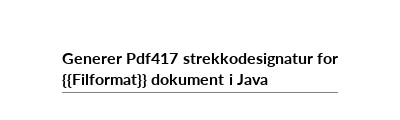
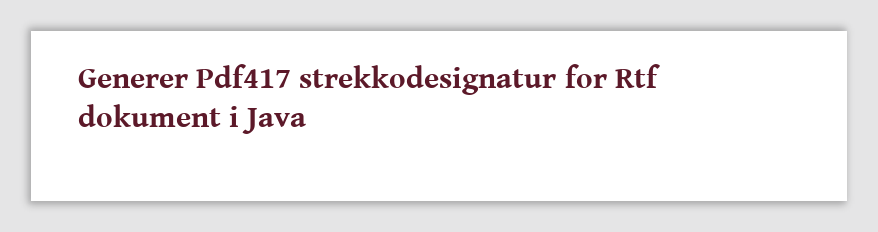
- Generer Pdf417 strekkodesignatur for {{Filformat}} dokument i Java
+ Generer Pdf417 strekkodesignatur for Rtf dokument i Java

